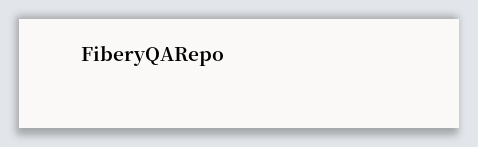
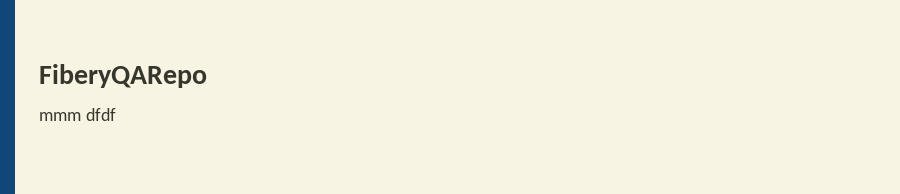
+ mmm dfdf

